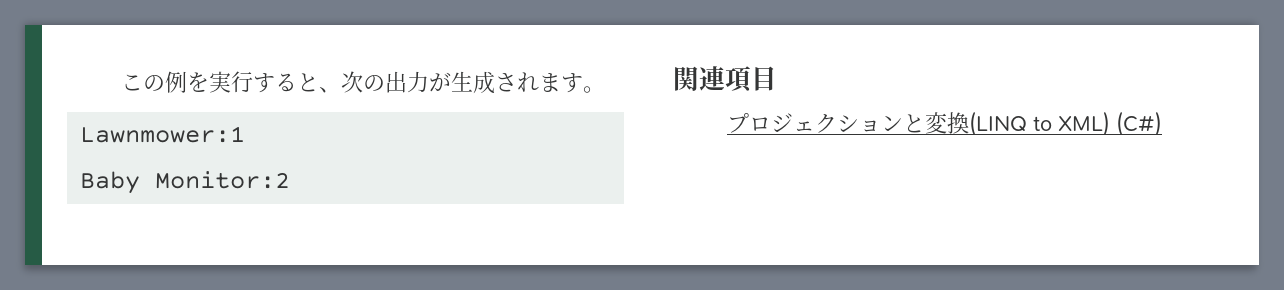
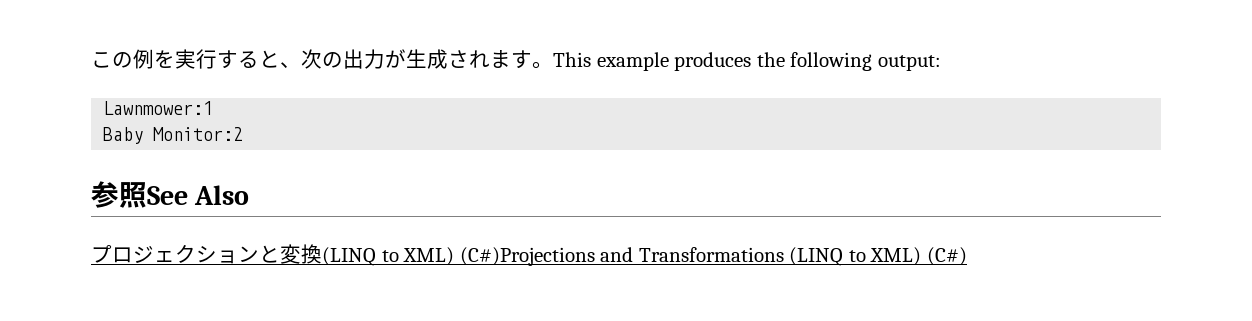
+ This example produces the following output:
- 関連項目
+ 参照See Also
- プロジェクションと変換(LINQ to XML) (C#)
+ プロジェクションと変換(LINQ to XML) (C#)Projections and Transformations (LINQ to XML) (C#)

